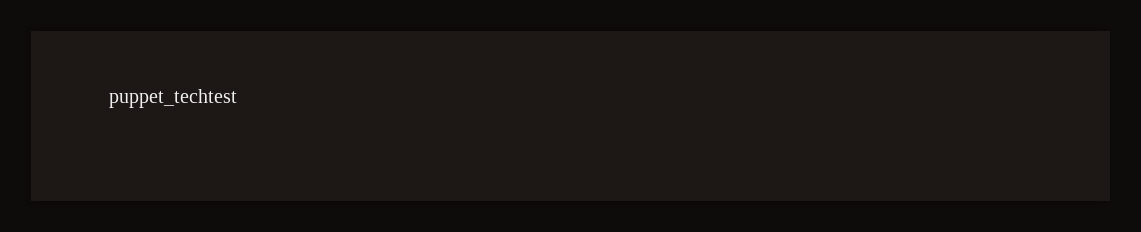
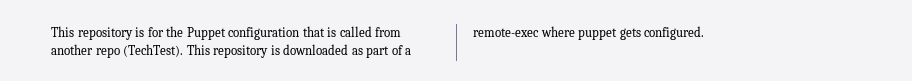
- puppet_techtest
+ This repository is for the Puppet configuration that is called from another repo (TechTest). This repository is downloaded as part of a remote-exec where puppet gets configured.

